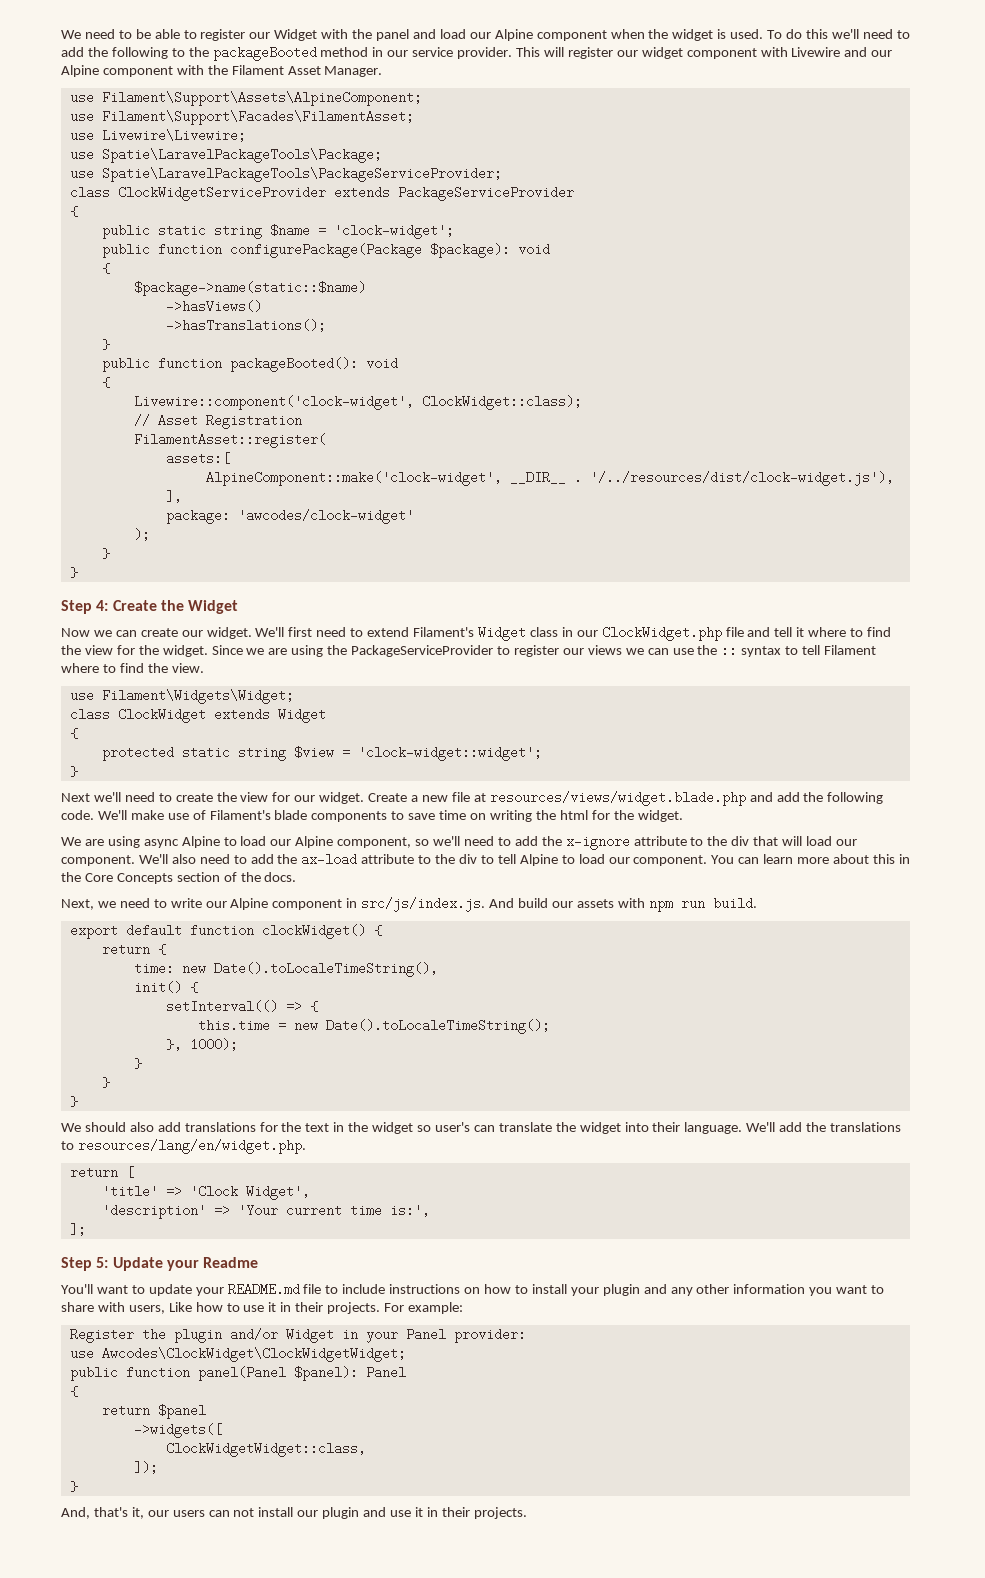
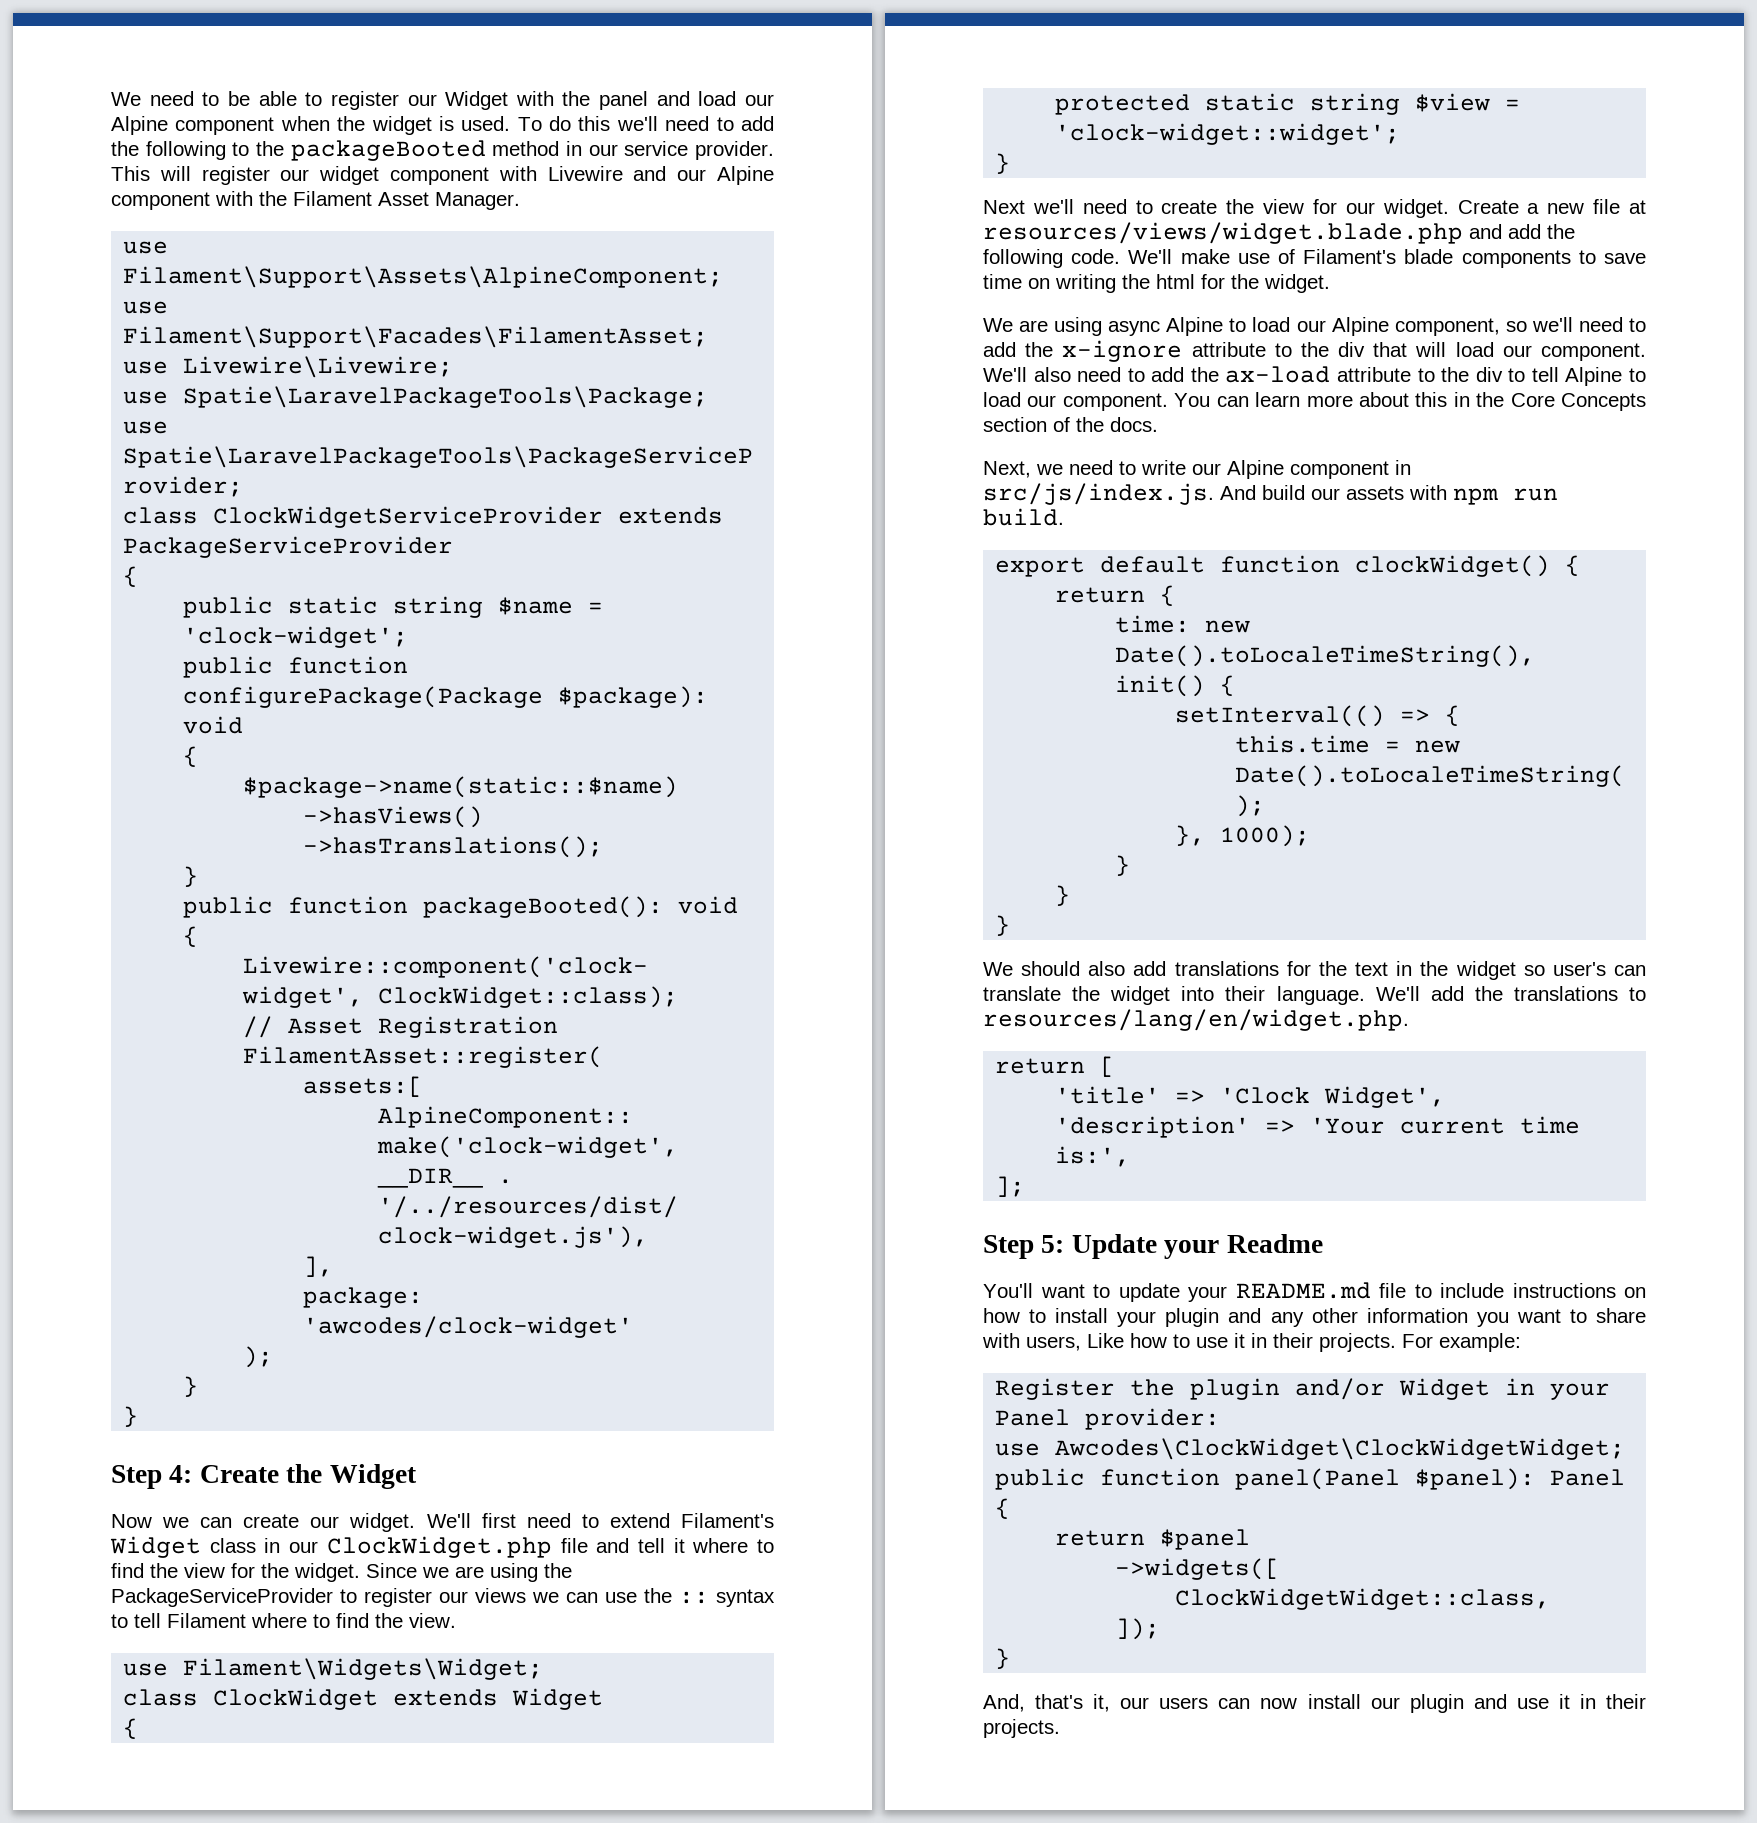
- And, that's it, our users can not install our plugin and use it in their projects.
+ And, that's it, our users can now install our plugin and use it in their projects.

